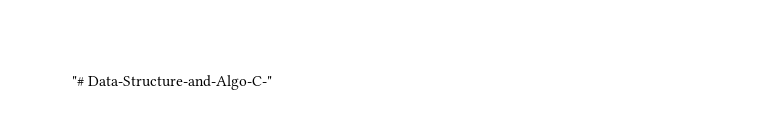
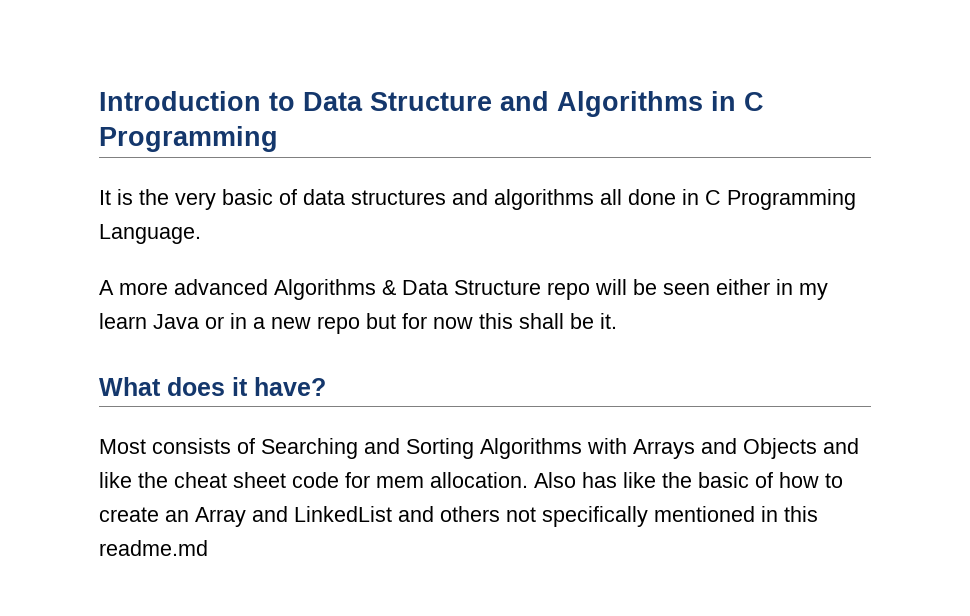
- "# Data-Structure-and-Algo-C-"
+ Introduction to Data Structure and Algorithms in C Programming
+ It is the very basic of data structures and algorithms all done in C Programming Language.
+ A more advanced Algorithms & Data Structure repo will be seen either in my learn Java or in a new repo but for now this shall be it.
+ What does it have?
+ Most consists of Searching and Sorting Algorithms with Arrays and Objects and like the cheat sheet code for mem allocation. Also has like the basic of how to create an Array and LinkedList and others not specifically mentioned in this readme.md

